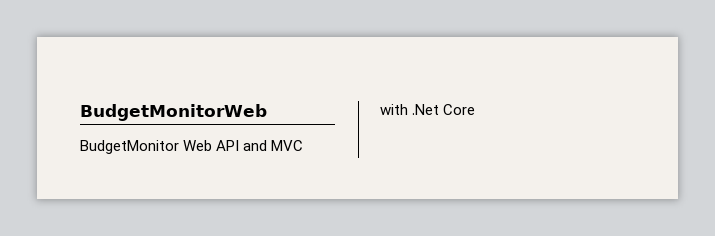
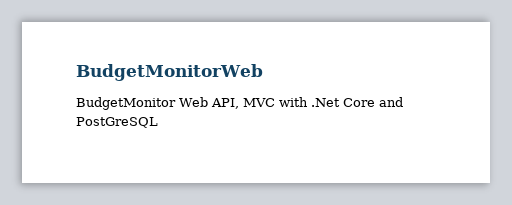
- BudgetMonitor Web API and MVC with .Net Core
+ BudgetMonitor Web API, MVC with .Net Core and PostGreSQL

